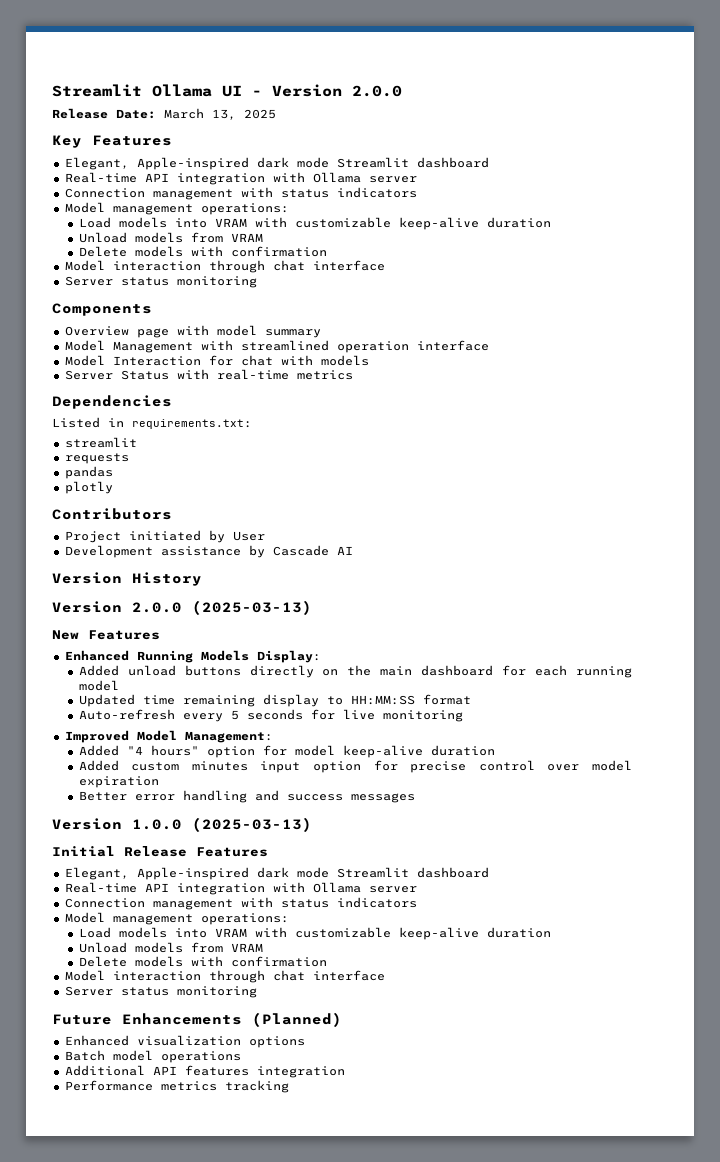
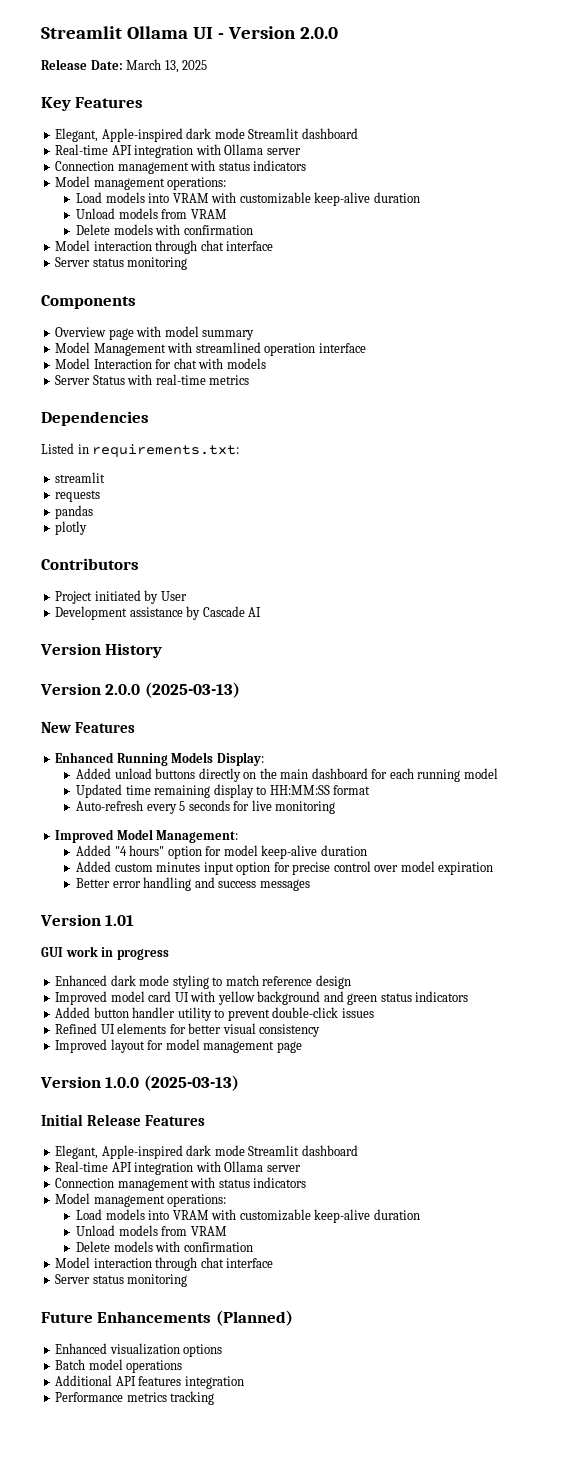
+ Version 1.01
+ GUI work in progress
+ Enhanced dark mode styling to match reference design
+ Improved model card UI with yellow background and green status indicators
+ Added button handler utility to prevent double-click issues
+ Refined UI elements for better visual consistency
+ Improved layout for model management page

